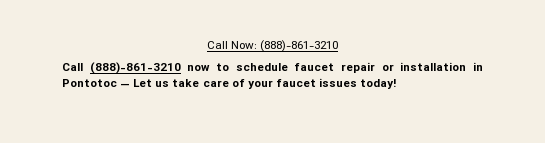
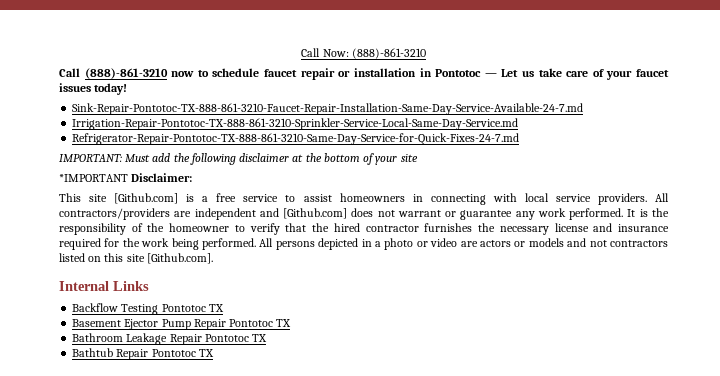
+ Sink-Repair-Pontotoc-TX-888-861-3210-Faucet-Repair-Installation-Same-Day-Service-Available-24-7.md
+ Irrigation-Repair-Pontotoc-TX-888-861-3210-Sprinkler-Service-Local-Same-Day-Service.md
+ Refrigerator-Repair-Pontotoc-TX-888-861-3210-Same-Day-Service-for-Quick-Fixes-24-7.md
+ IMPORTANT: Must add the following disclaimer at the bottom of your site
+ *IMPORTANT Disclaimer:
+ This site [Github.com] is a free service to assist homeowners in connecting with local service providers. All contractors/providers are independent and [Github.com] does not warrant or guarantee any work performed. It is the responsibility of the homeowner to verify that the hired contractor furnishes the necessary license and insurance required for the work being performed. All persons depicted in a photo or video are actors or models and not contractors listed on this site [Github.com].
+ Internal Links
+ Backflow Testing Pontotoc TX
+ Basement Ejector Pump Repair Pontotoc TX
+ Bathroom Leakage Repair Pontotoc TX
+ Bathtub Repair Pontotoc TX

